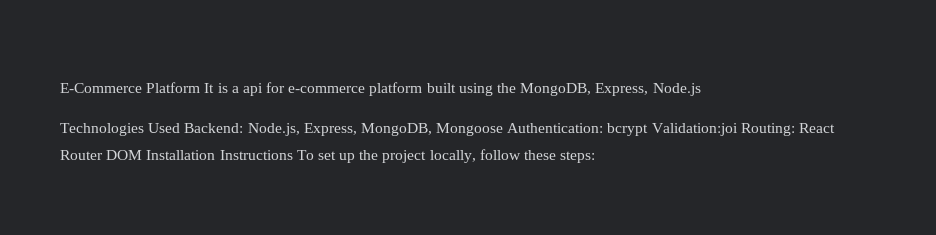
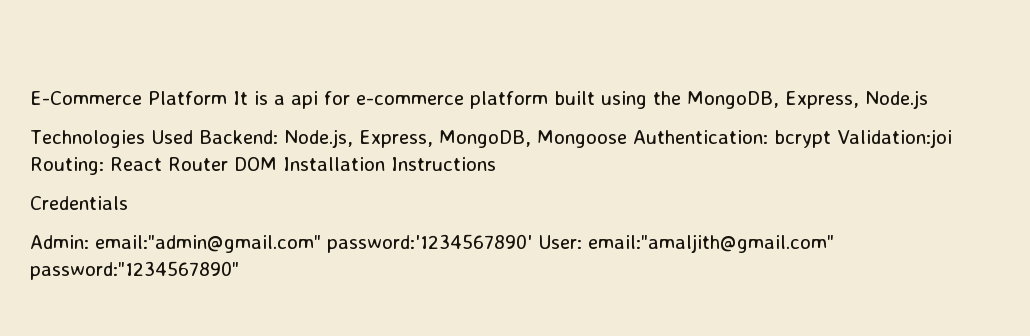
- Technologies Used Backend: Node.js, Express, MongoDB, Mongoose Authentication: bcrypt Validation:joi Routing: React Router DOM Installation Instructions To set up the project locally, follow these steps:
+ Technologies Used Backend: Node.js, Express, MongoDB, Mongoose Authentication: bcrypt Validation:joi Routing: React Router DOM Installation Instructions
+ Credentials
+ Admin: email:"admin@gmail.com" password:'1234567890' User: email:"amaljith@gmail.com" password:"1234567890"

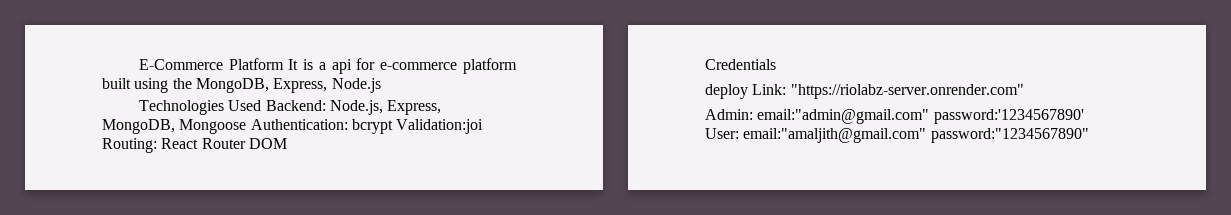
- Technologies Used Backend: Node.js, Express, MongoDB, Mongoose Authentication: bcrypt Validation:joi Routing: React Router DOM Installation Instructions
+ Technologies Used Backend: Node.js, Express, MongoDB, Mongoose Authentication: bcrypt Validation:joi Routing: React Router DOM
+ deploy Link: "https://riolabz-server.onrender.com"

